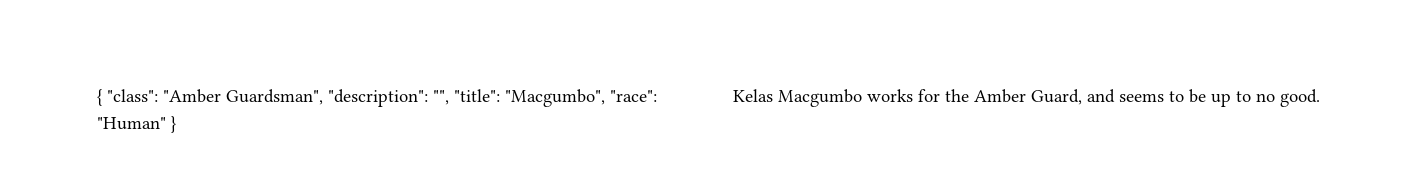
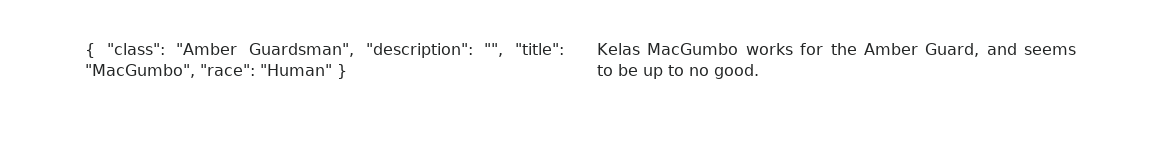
- { "class": "Amber Guardsman", "description": "", "title": "Macgumbo", "race": "Human" }
+ { "class": "Amber Guardsman", "description": "", "title": "MacGumbo", "race": "Human" }
- Kelas Macgumbo works for the Amber Guard, and seems to be up to no good.
+ Kelas MacGumbo works for the Amber Guard, and seems to be up to no good.

